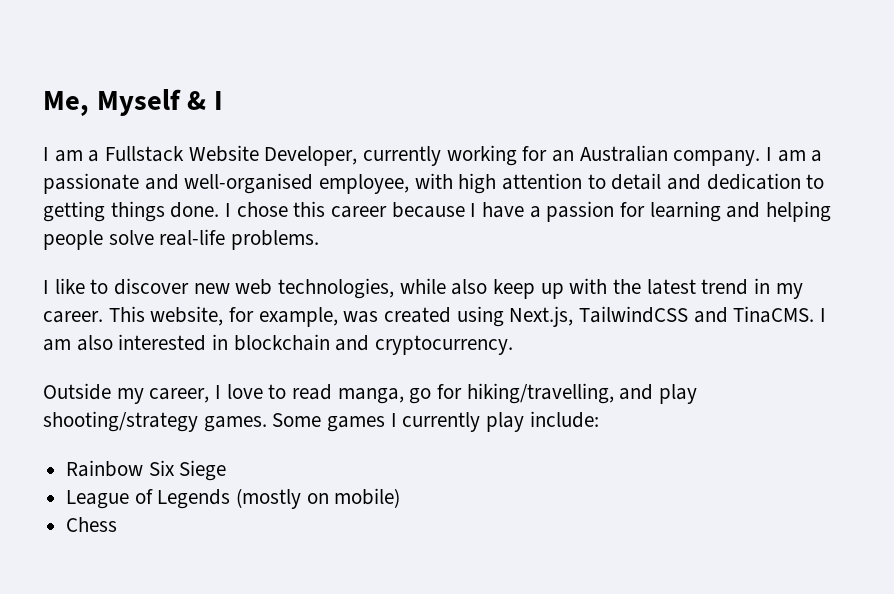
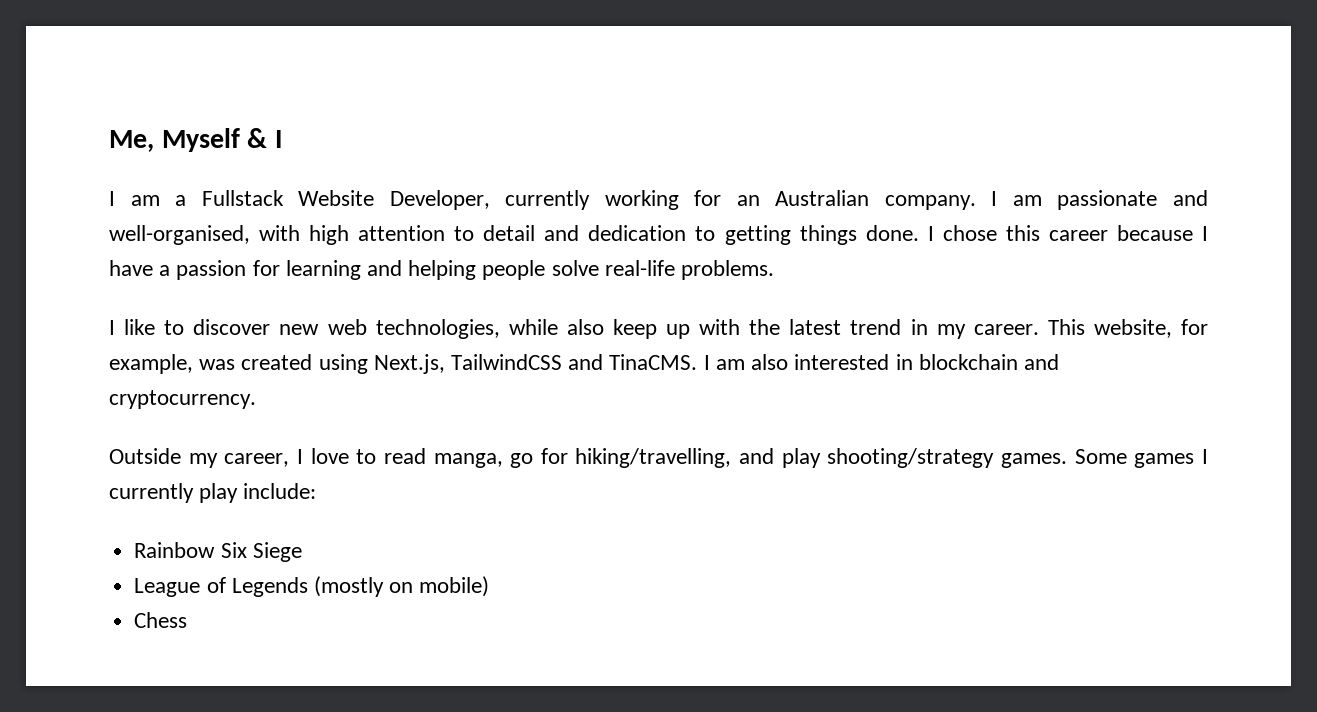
- I am a passionate and well-organised employee, with high attention to detail and dedication to getting things done.
+ I am passionate and well-organised, with high attention to detail and dedication to getting things done.

